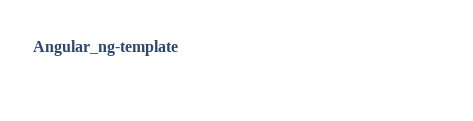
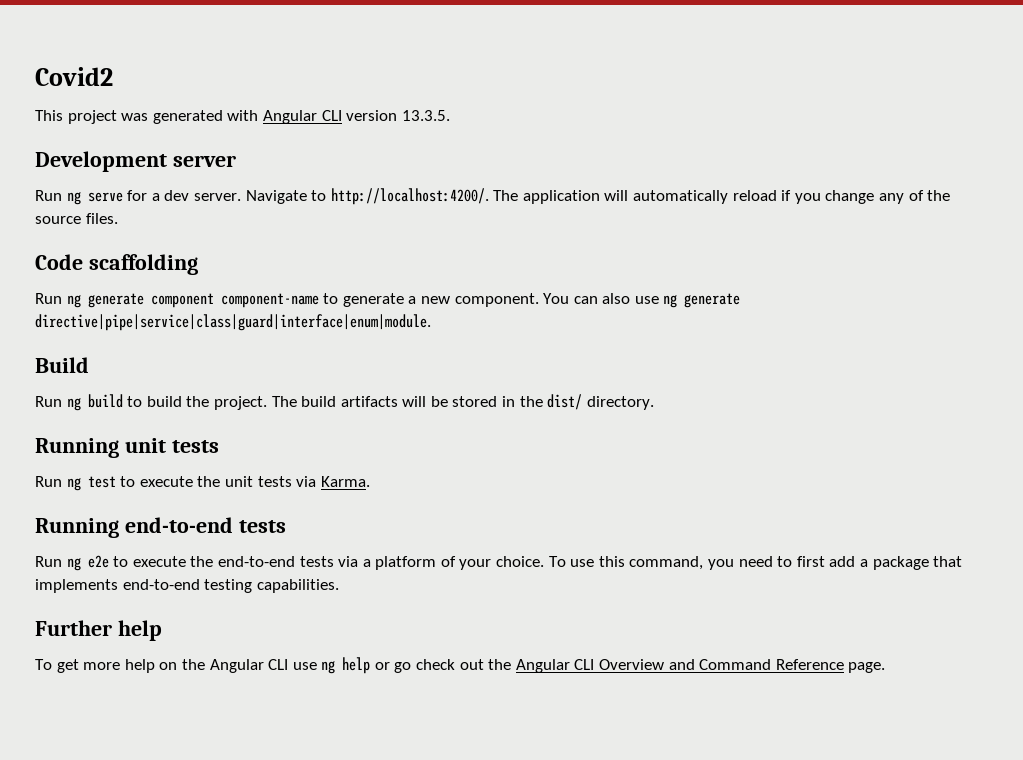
- Angular_ng-template
+ Covid2
+ This project was generated with Angular CLI version 13.3.5.
+ Development server
+ Run ng serve for a dev server. Navigate to http://localhost:4200/. The application will automatically reload if you change any of the source files.
+ Code scaffolding
+ Run ng generate component component-name to generate a new component. You can also use ng generate directive|pipe|service|class|guard|interface|enum|module.
+ Build
+ Run ng build to build the project. The build artifacts will be stored in the dist/ directory.
+ Running unit tests
+ Run ng test to execute the unit tests via Karma.
+ Running end-to-end tests
+ Run ng e2e to execute the end-to-end tests via a platform of your choice. To use this command, you need to first add a package that implements end-to-end testing capabilities.
+ Further help
+ To get more help on the Angular CLI use ng help or go check out the Angular CLI Overview and Command Reference page.

